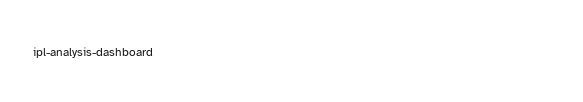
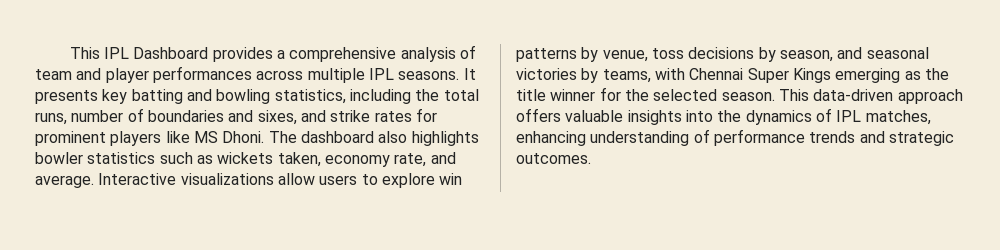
- ipl-analysis-dashboard
+ This IPL Dashboard provides a comprehensive analysis of team and player performances across multiple IPL seasons. It presents key batting and bowling statistics, including the total runs, number of boundaries and sixes, and strike rates for prominent players like MS Dhoni. The dashboard also highlights bowler statistics such as wickets taken, economy rate, and average. Interactive visualizations allow users to explore win patterns by venue, toss decisions by season, and seasonal victories by teams, with Chennai Super Kings emerging as the title winner for the selected season. This data-driven approach offers valuable insights into the dynamics of IPL matches, enhancing understanding of performance trends and strategic outcomes.

